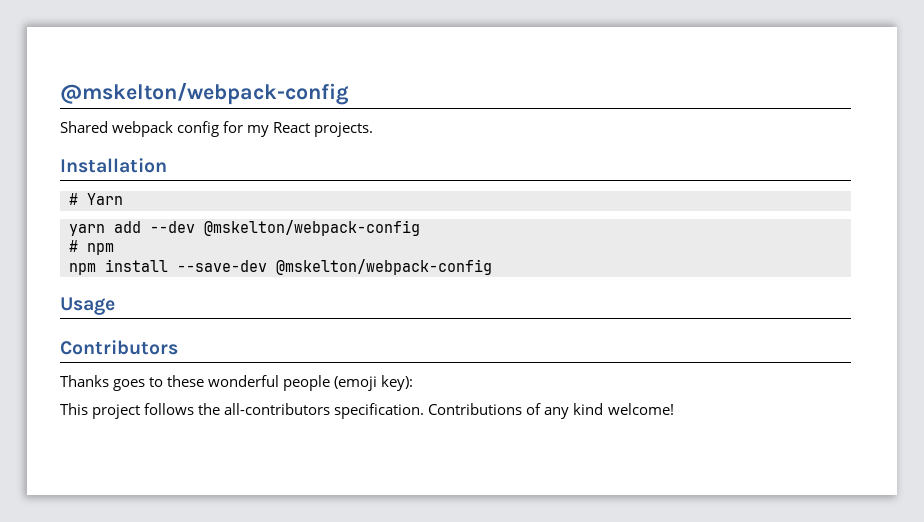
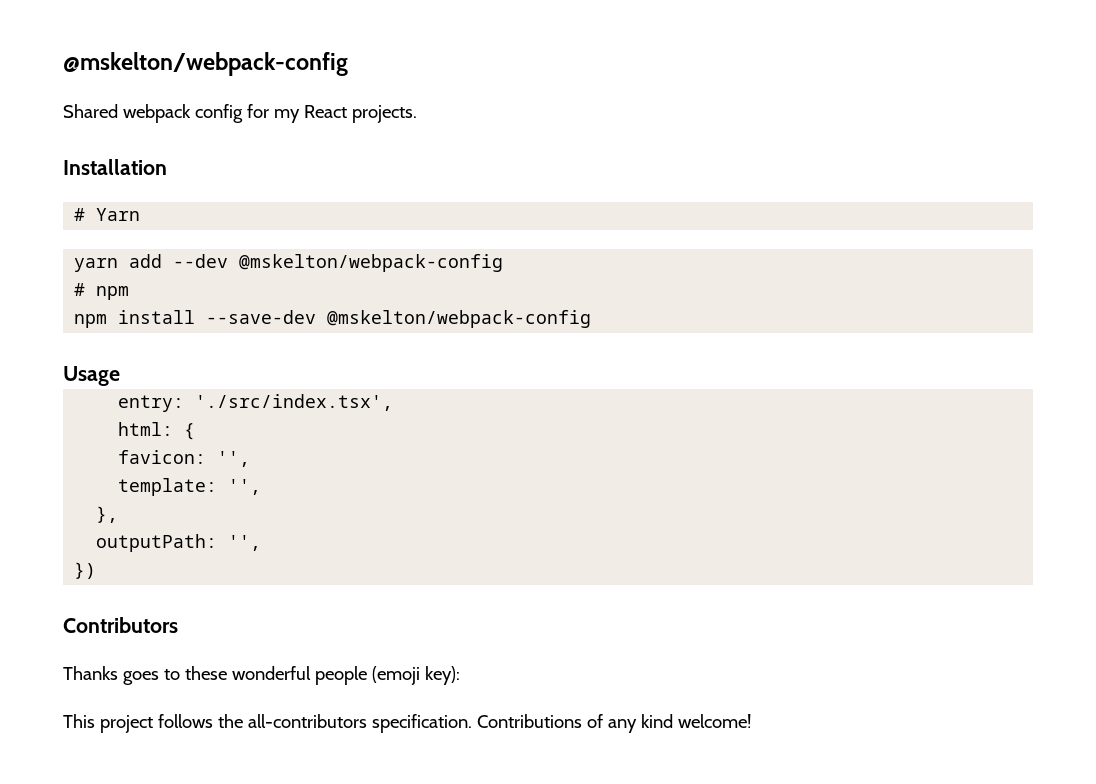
+ entry: './src/index.tsx',
+ html: {
+ favicon: '',
+ template: '',
+ },
+ outputPath: '',
+ })

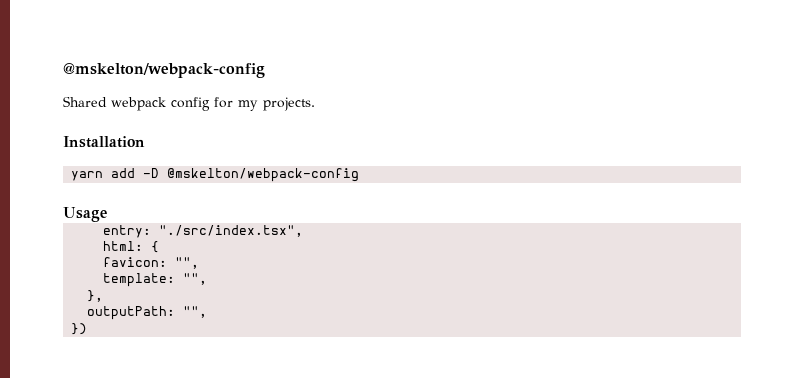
- Shared webpack config for my React projects.
+ Shared webpack config for my projects.
- # Yarn
- yarn add --dev @mskelton/webpack-config
- # npm
- npm install --save-dev @mskelton/webpack-config
+ yarn add -D @mskelton/webpack-config
- entry: './src/index.tsx',
+ entry: "./src/index.tsx",
- favicon: '',
+ favicon: "",
- template: '',
+ template: "",
- outputPath: '',
+ outputPath: "",
- Contributors
- Thanks goes to these wonderful people (emoji key):
- This project follows the all-contributors specification. Contributions of any kind welcome!

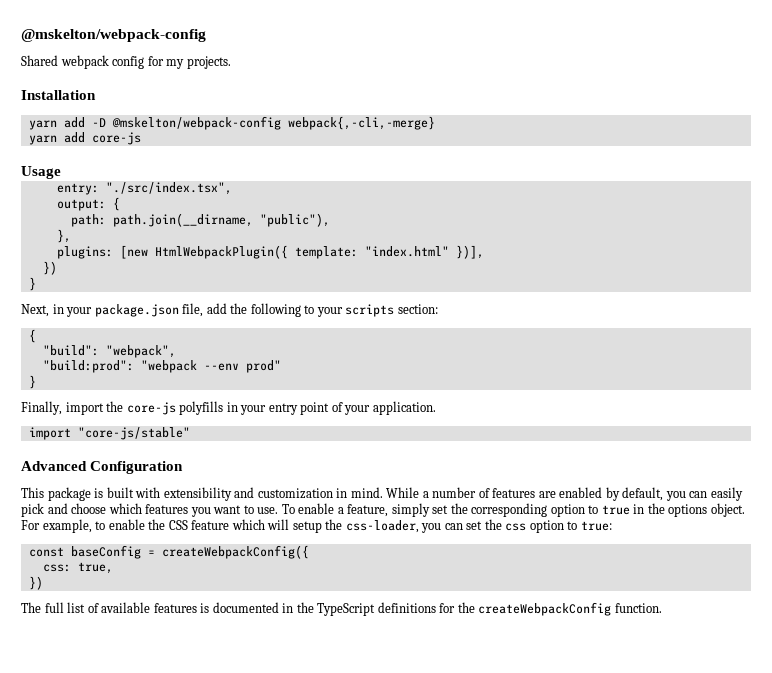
- yarn add -D @mskelton/webpack-config
+ yarn add -D @mskelton/webpack-config webpack{,-cli,-merge}
+ yarn add core-js
- html: {
- favicon: "",
- template: "",
+ output: {
+ path: path.join(__dirname, "public"),
  },
- outputPath: "",
+ plugins: [new HtmlWebpackPlugin({ template: "index.html" })],
  })
+ }
+ Next, in your package.json file, add the following to your scripts section:
+ {
+ "build": "webpack",
+ "build:prod": "webpack --env prod"
+ }
+ Finally, import the core-js polyfills in your entry point of your application.
+ import "core-js/stable"
+ Advanced Configuration
+ This package is built with extensibility and customization in mind. While a number of features are enabled by default, you can easily pick and choose which features you want to use. To enable a feature, simply set the corresponding option to true in the options object. For example, to enable the CSS feature which will setup the css-loader, you can set the css option to true:
+ const baseConfig = createWebpackConfig({
+ css: true,
+ })
+ The full list of available features is documented in the TypeScript definitions for the createWebpackConfig function.

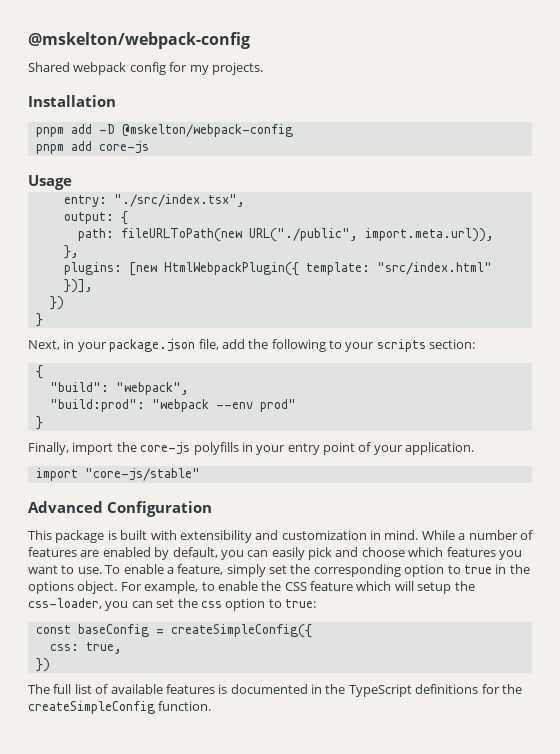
- yarn add -D @mskelton/webpack-config webpack{,-cli,-merge}
- yarn add core-js
+ pnpm add -D @mskelton/webpack-config
+ pnpm add core-js
- path: path.join(__dirname, "public"),
+ path: fileURLToPath(new URL("./public", import.meta.url)),
- plugins: [new HtmlWebpackPlugin({ template: "index.html" })],
+ plugins: [new HtmlWebpackPlugin({ template: "src/index.html" })],
- const baseConfig = createWebpackConfig({
+ const baseConfig = createSimpleConfig({
- The full list of available features is documented in the TypeScript definitions for the createWebpackConfig function.
+ The full list of available features is documented in the TypeScript definitions for the createSimpleConfig function.

